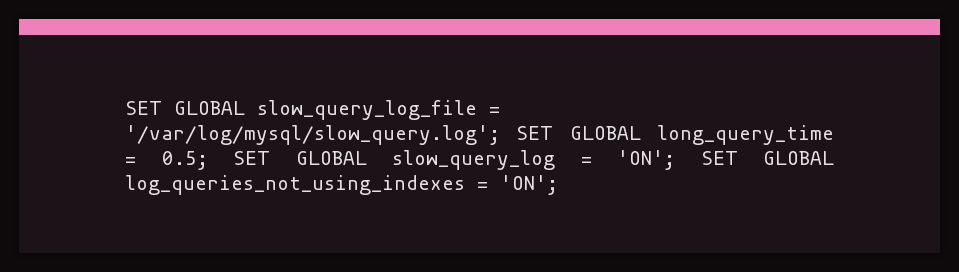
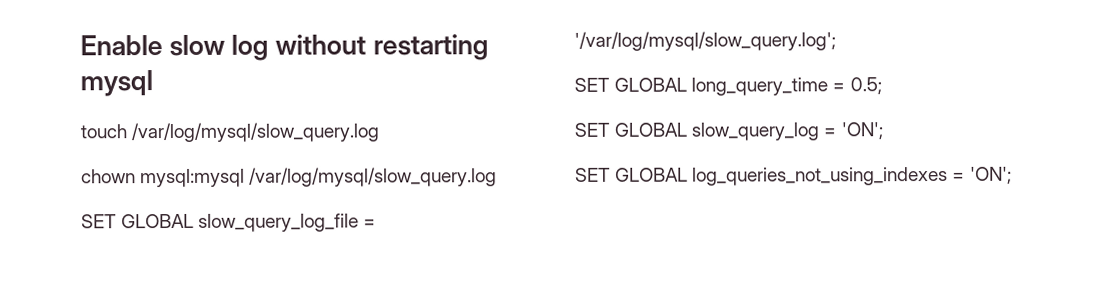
+ Enable slow log without restarting mysql
+ touch /var/log/mysql/slow_query.log
+ chown mysql:mysql /var/log/mysql/slow_query.log
- SET GLOBAL slow_query_log_file = '/var/log/mysql/slow_query.log'; SET GLOBAL long_query_time = 0.5; SET GLOBAL slow_query_log = 'ON'; SET GLOBAL log_queries_not_using_indexes = 'ON';
+ SET GLOBAL slow_query_log_file = '/var/log/mysql/slow_query.log';
+ SET GLOBAL long_query_time = 0.5;
+ SET GLOBAL slow_query_log = 'ON';
+ SET GLOBAL log_queries_not_using_indexes = 'ON';

